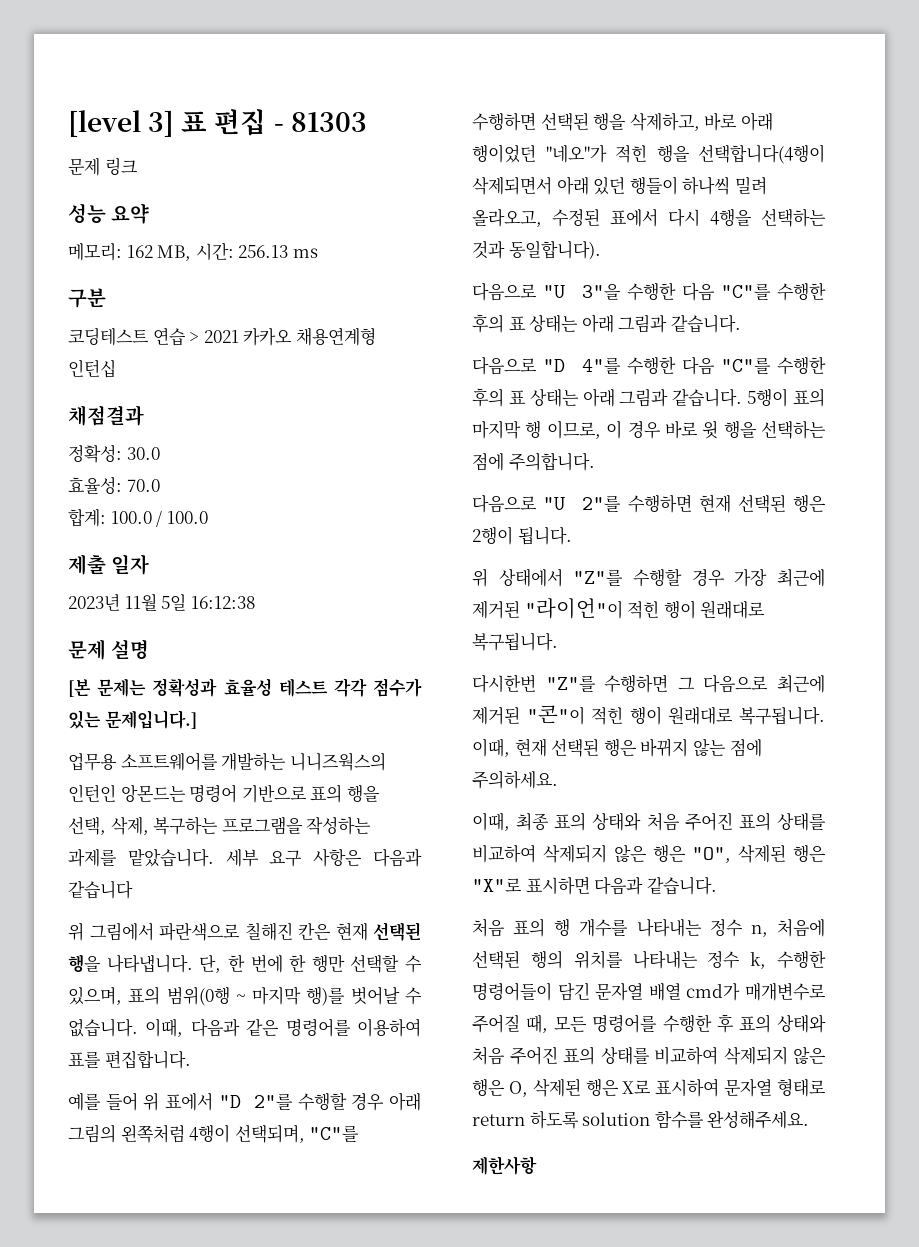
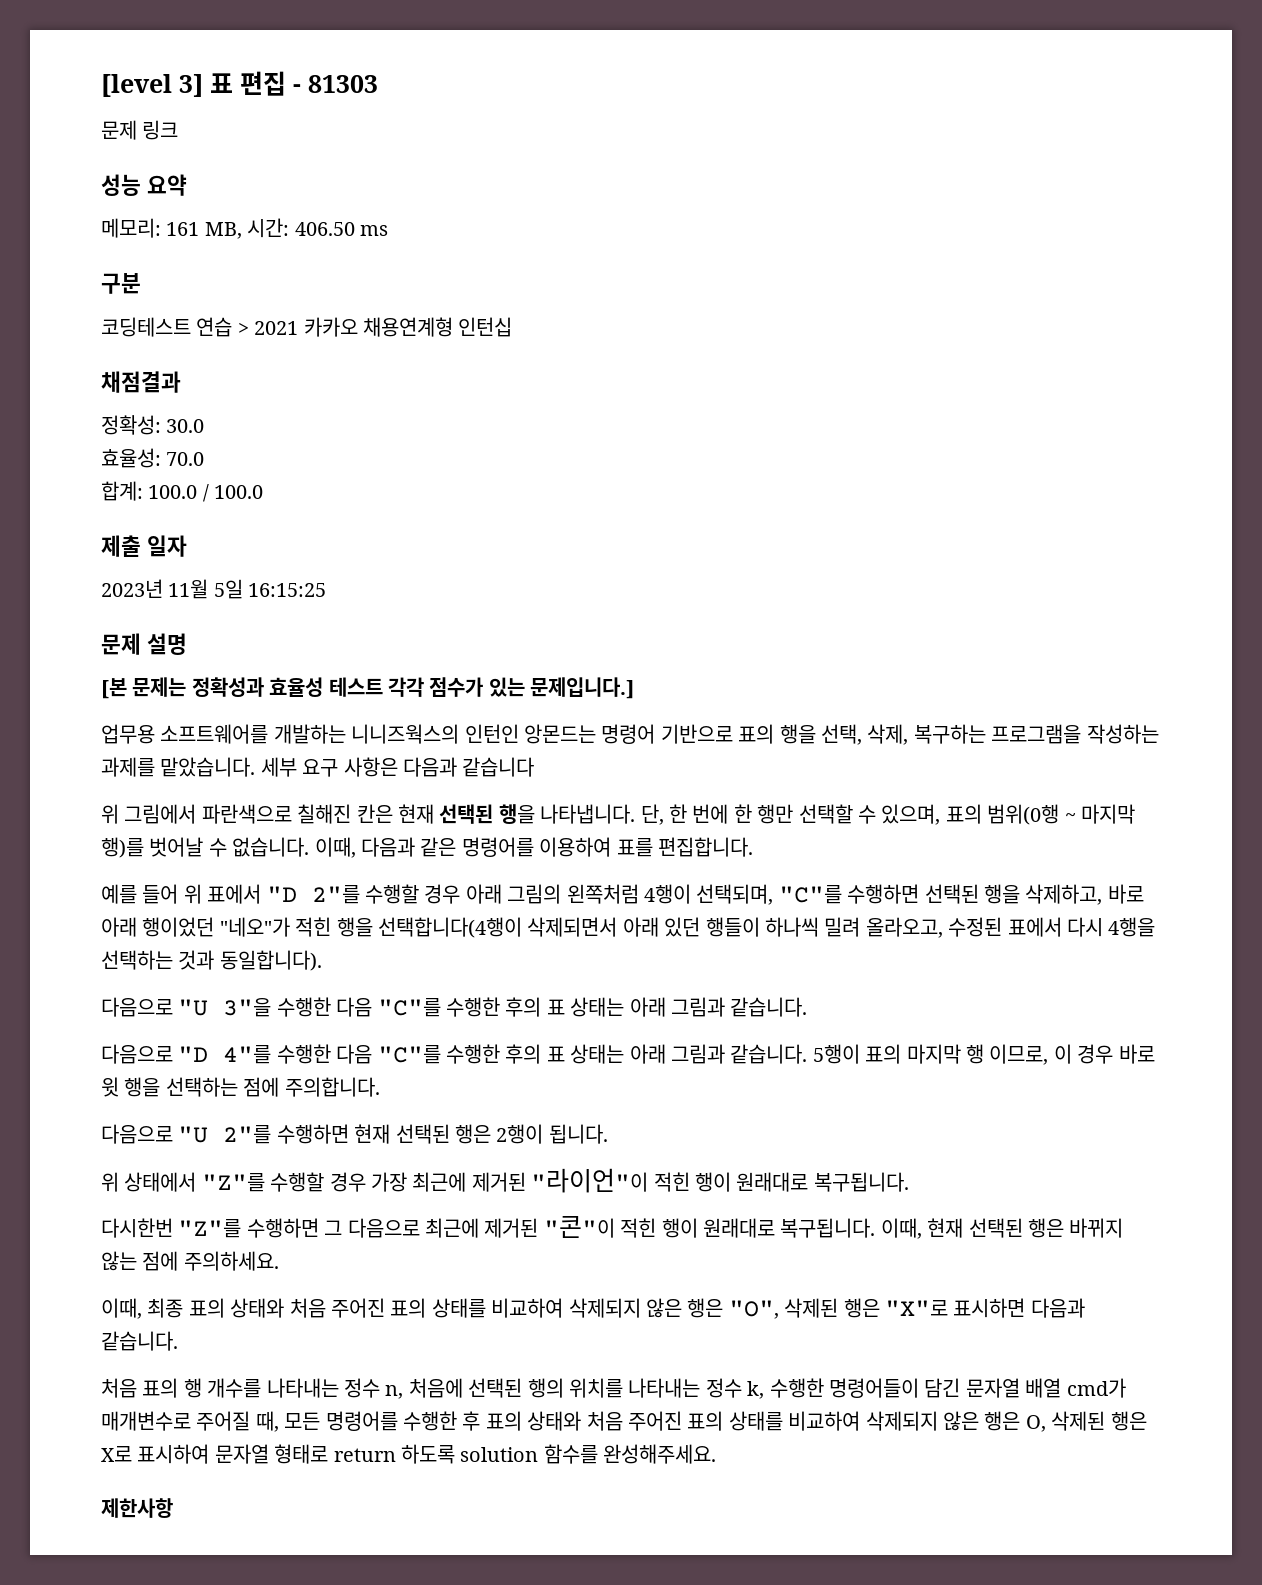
- 메모리: 162 MB, 시간: 256.13 ms
+ 메모리: 161 MB, 시간: 406.50 ms
- 2023년 11월 5일 16:12:38
+ 2023년 11월 5일 16:15:25

